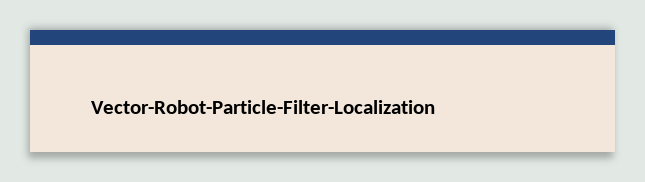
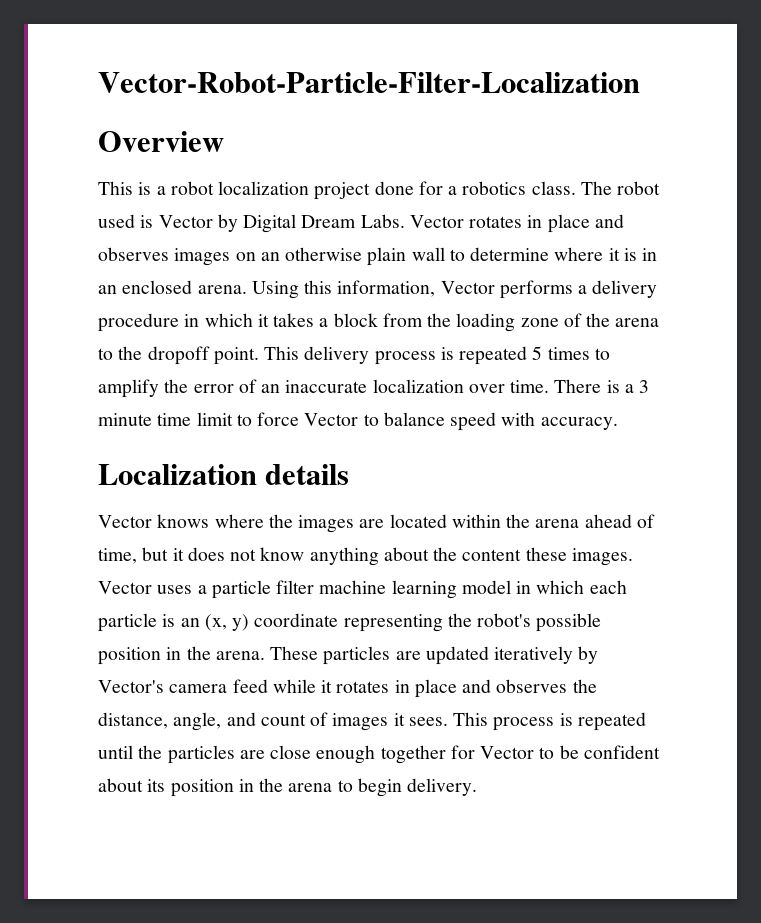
+ Overview
+ This is a robot localization project done for a robotics class. The robot used is Vector by Digital Dream Labs. Vector rotates in place and observes images on an otherwise plain wall to determine where it is in an enclosed arena. Using this information, Vector performs a delivery procedure in which it takes a block from the loading zone of the arena to the dropoff point. This delivery process is repeated 5 times to amplify the error of an inaccurate localization over time. There is a 3 minute time limit to force Vector to balance speed with accuracy.
+ Localization details
+ Vector knows where the images are located within the arena ahead of time, but it does not know anything about the content these images. Vector uses a particle filter machine learning model in which each particle is an (x, y) coordinate representing the robot's possible position in the arena. These particles are updated iteratively by Vector's camera feed while it rotates in place and observes the distance, angle, and count of images it sees. This process is repeated until the particles are close enough together for Vector to be confident about its position in the arena to begin delivery.

